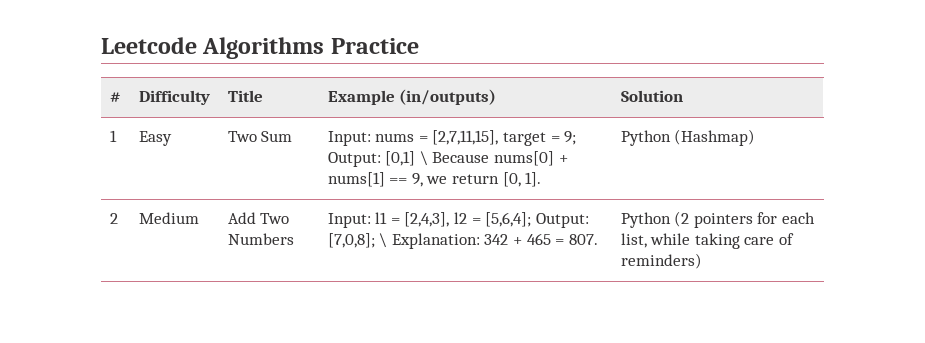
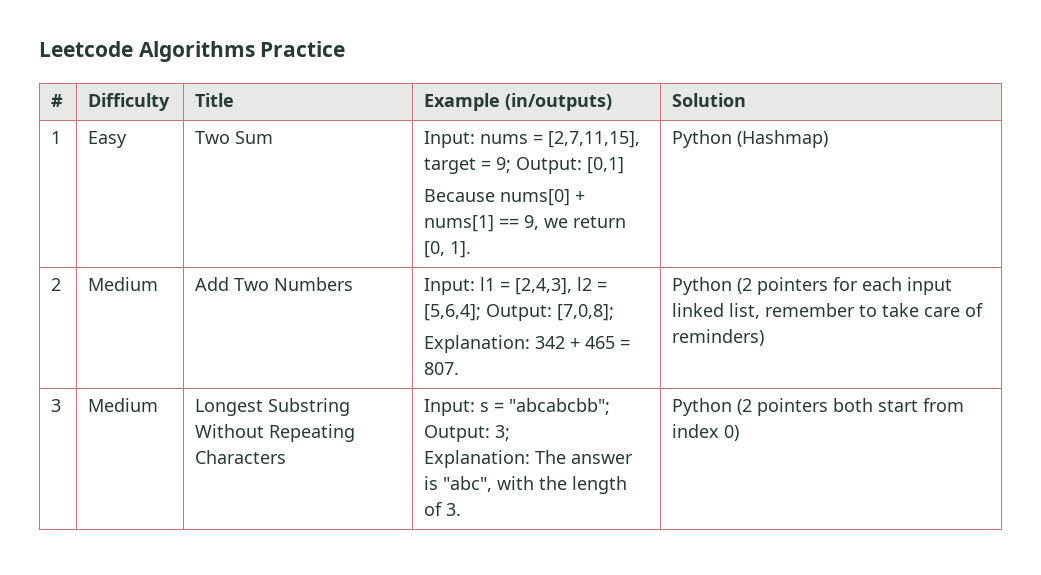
- 1 | Easy | Two Sum | Input: nums = [2,7,11,15], target = 9; Output: [0,1] \ Because nums[0] + nums[1] == 9, we return [0, 1]. | Python (Hashmap)
+ 1 | Easy | Two Sum | Input: nums = [2,7,11,15], target = 9; Output: [0,1]
+ Because nums[0] + nums[1] == 9, we return [0, 1]. | Python (Hashmap)
- 2 | Medium | Add Two Numbers | Input: l1 = [2,4,3], l2 = [5,6,4]; Output: [7,0,8]; \ Explanation: 342 + 465 = 807. | Python (2 pointers for each list, while taking care of reminders)
+ 2 | Medium | Add Two Numbers | Input: l1 = [2,4,3], l2 = [5,6,4]; Output: [7,0,8];
+ Explanation: 342 + 465 = 807. | Python (2 pointers for each input linked list, remember to take care of reminders)
+ 3 | Medium | Longest Substring Without Repeating Characters | Input: s = "abcabcbb"; Output: 3;
+ Explanation: The answer is "abc", with the length of 3. | Python (2 pointers both start from index 0)

